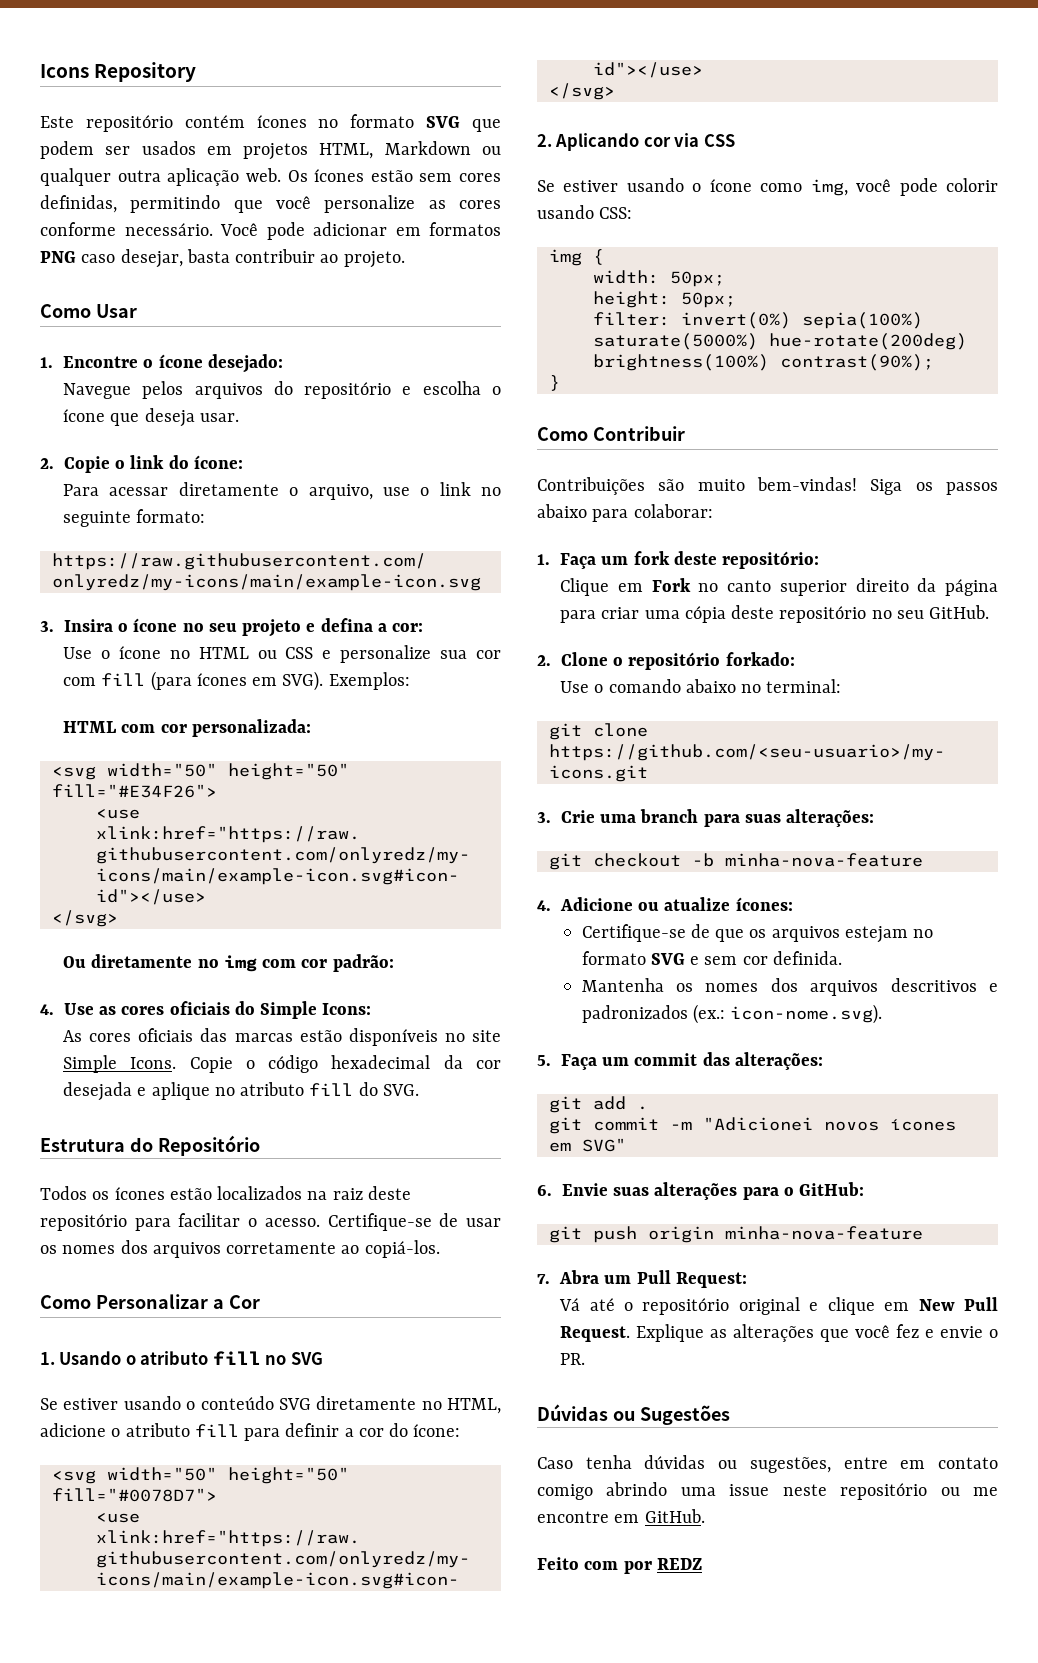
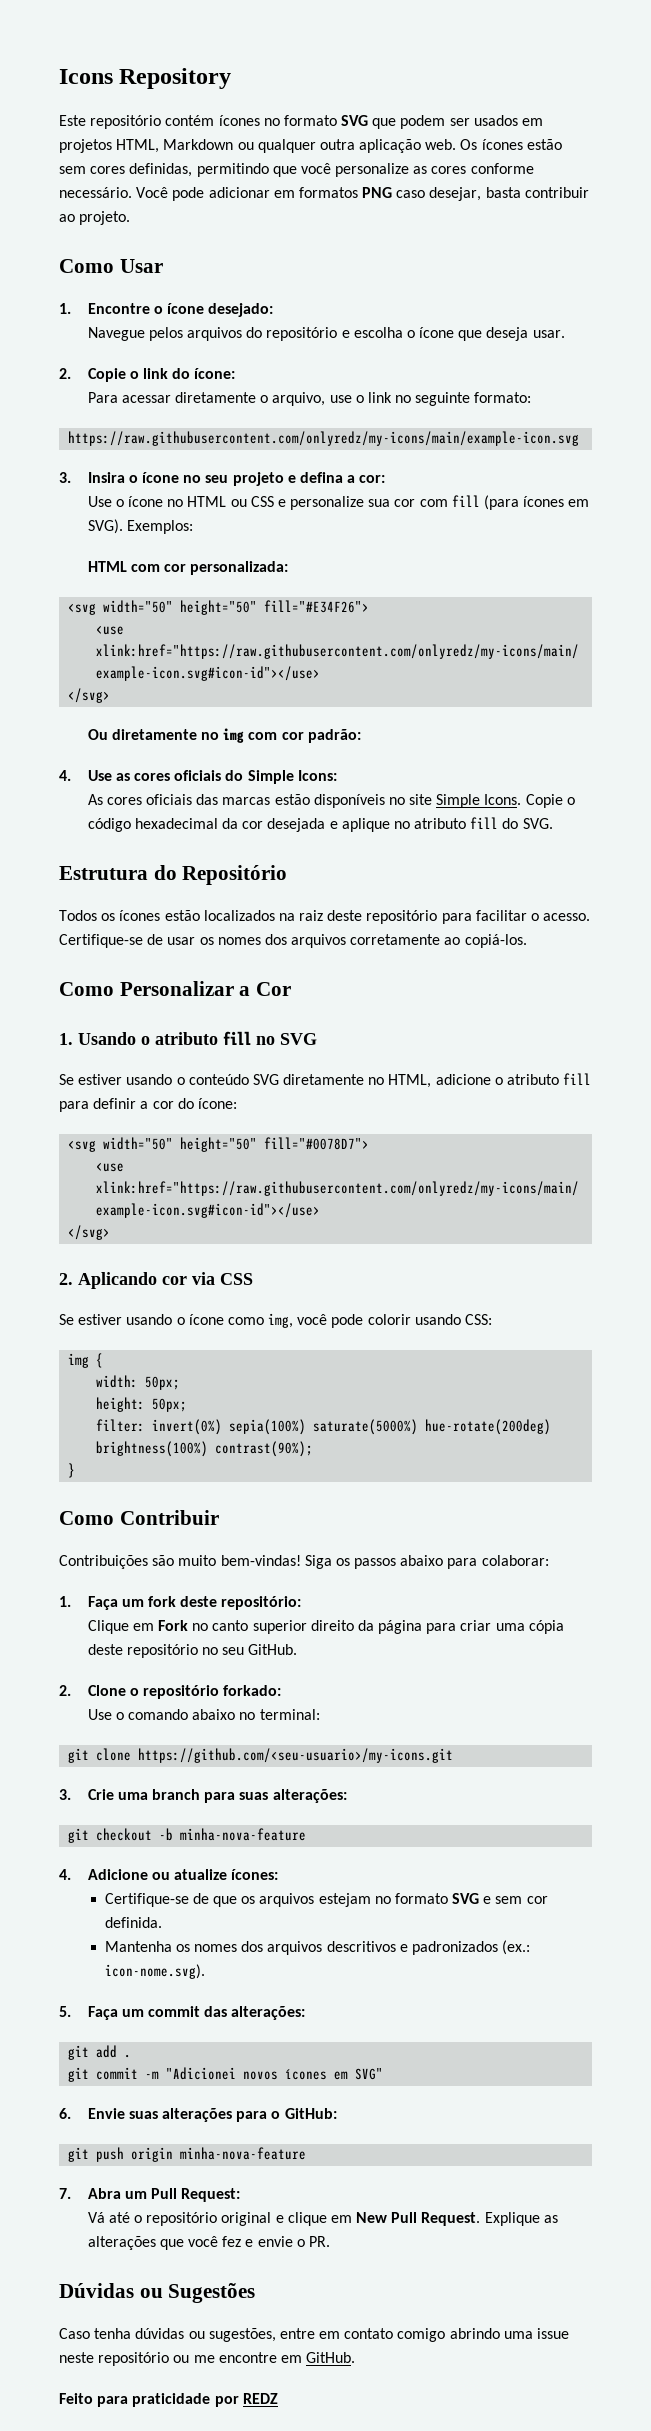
- Feito com por REDZ
+ Feito para praticidade por REDZ

